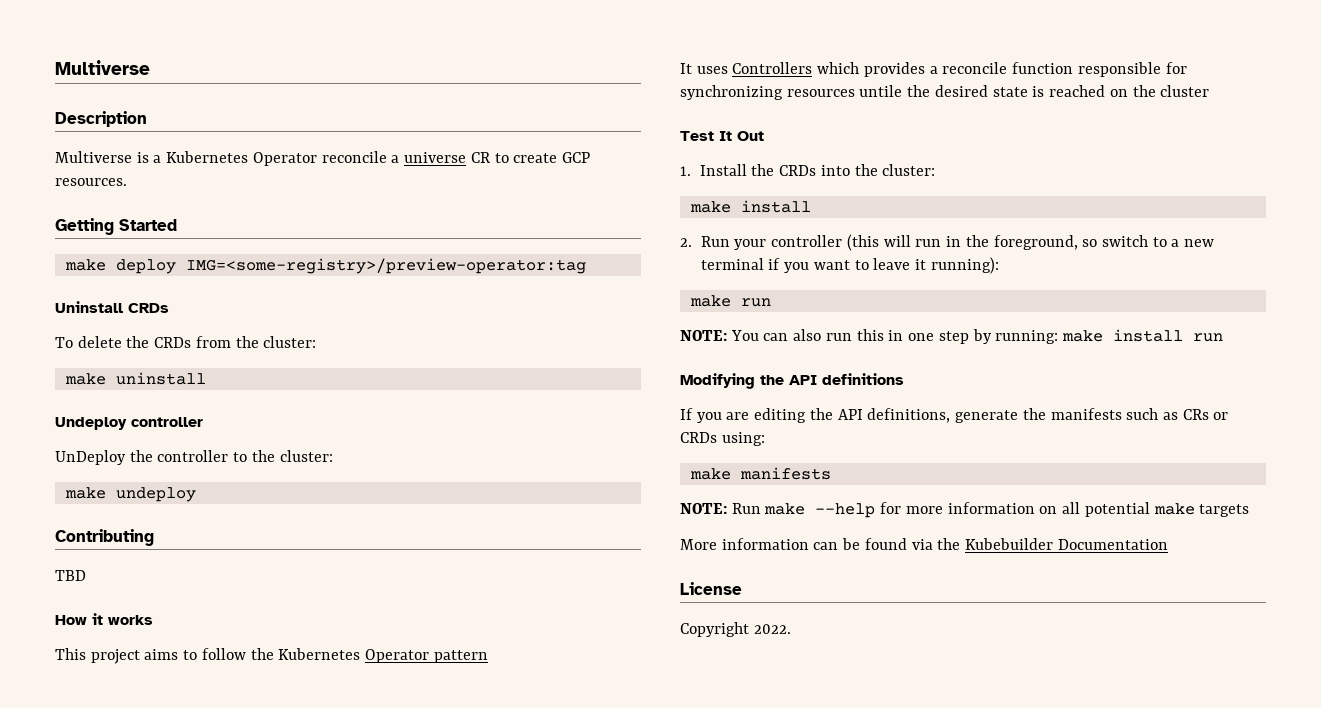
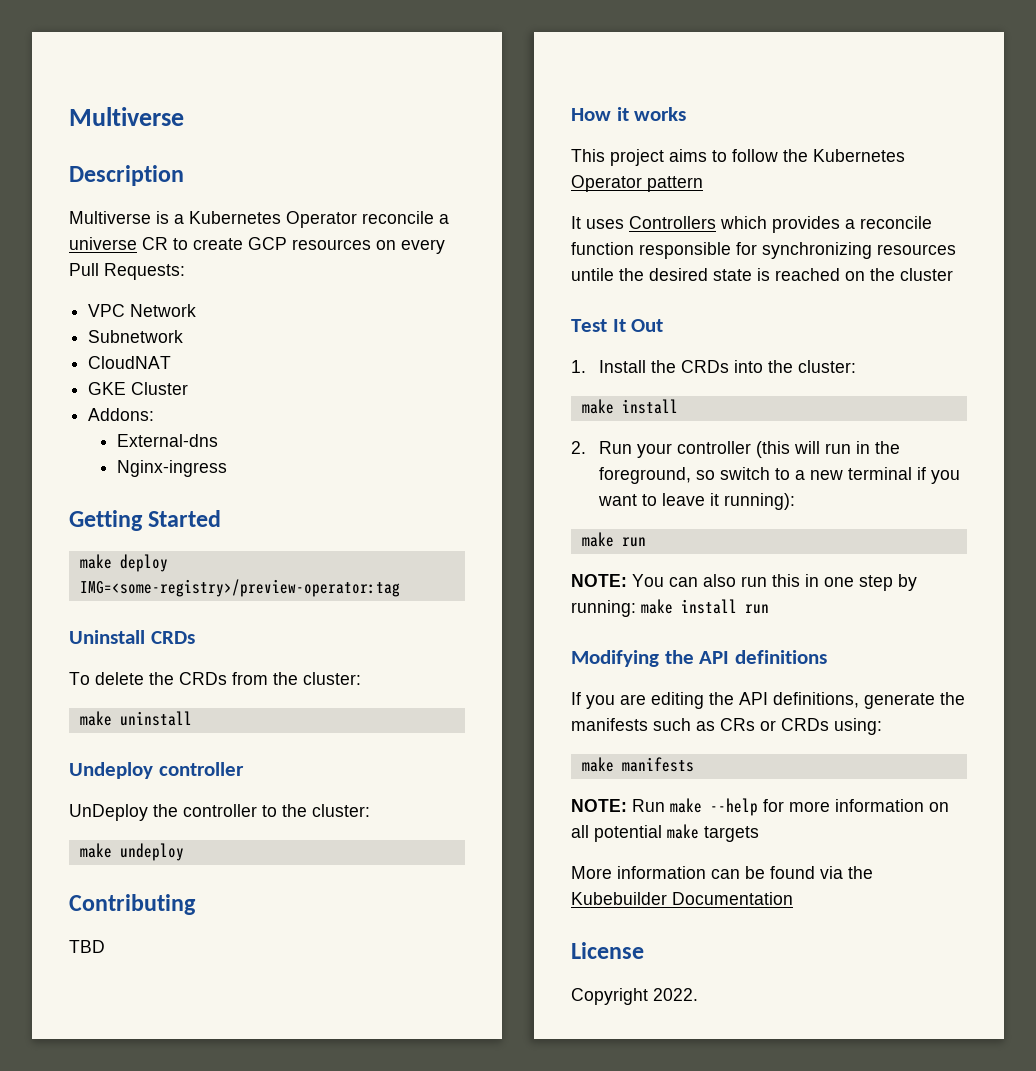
- Multiverse is a Kubernetes Operator reconcile a universe CR to create GCP resources.
+ Multiverse is a Kubernetes Operator reconcile a universe CR to create GCP resources on every Pull Requests:
+ VPC Network
+ Subnetwork
+ CloudNAT
+ GKE Cluster
+ Addons:
+ External-dns
+ Nginx-ingress

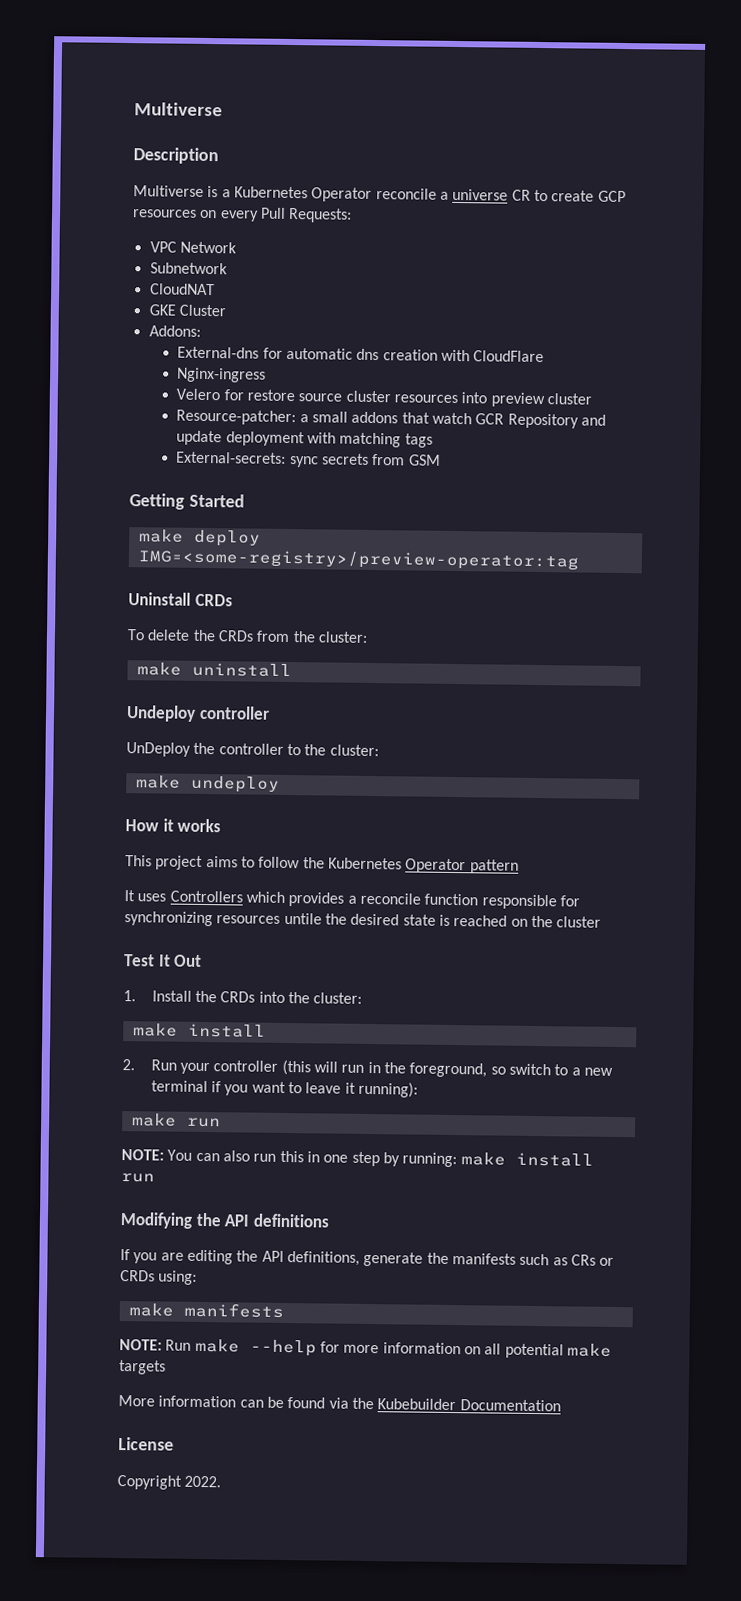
- External-dns
+ External-dns for automatic dns creation with CloudFlare
  Nginx-ingress
+ Velero for restore source cluster resources into preview cluster
+ Resource-patcher: a small addons that watch GCR Repository and update deployment with matching tags
+ External-secrets: sync secrets from GSM
- Contributing
- TBD

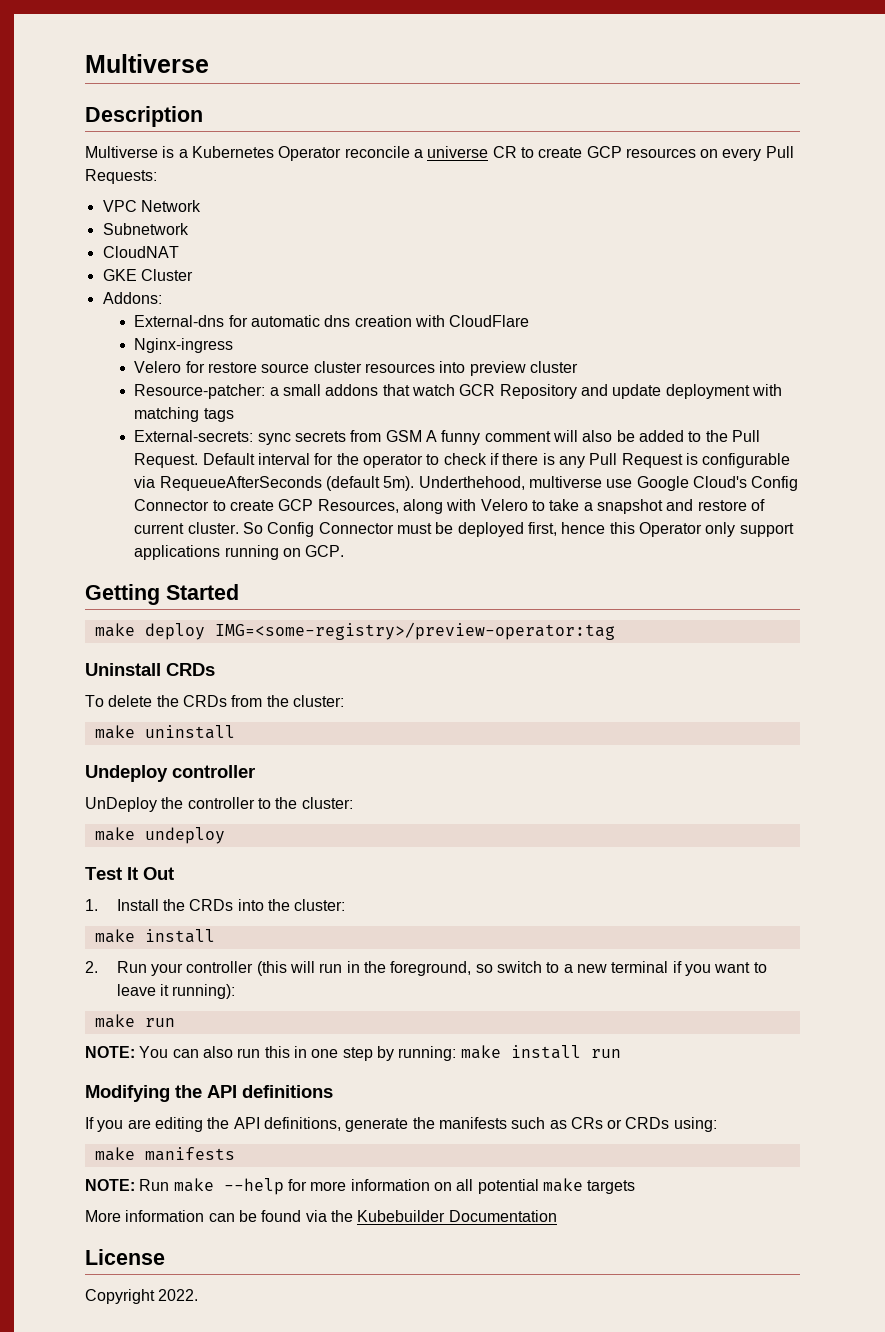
- External-secrets: sync secrets from GSM
+ External-secrets: sync secrets from GSM A funny comment will also be added to the Pull Request. Default interval for the operator to check if there is any Pull Request is configurable via RequeueAfterSeconds (default 5m). Underthehood, multiverse use Google Cloud's Config Connector to create GCP Resources, along with Velero to take a snapshot and restore of current cluster. So Config Connector must be deployed first, hence this Operator only support applications running on GCP.
- How it works
- This project aims to follow the Kubernetes Operator pattern
- It uses Controllers which provides a reconcile function responsible for synchronizing resources untile the desired state is reached on the cluster

